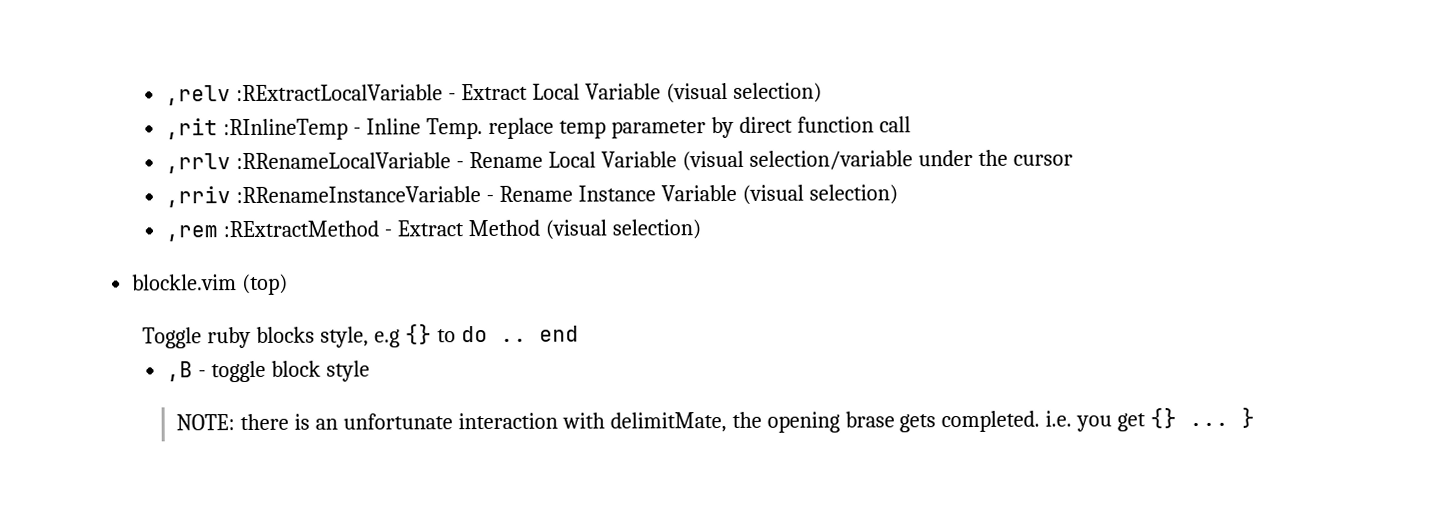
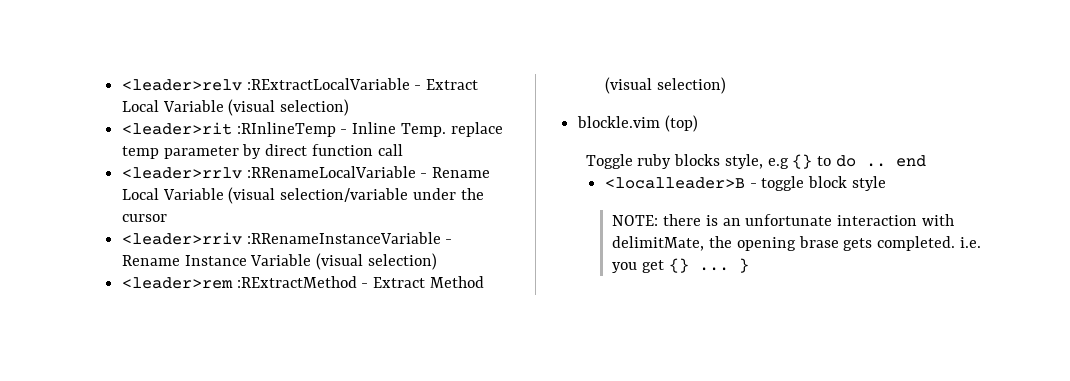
- ,relv :RExtractLocalVariable - Extract Local Variable (visual selection)
+ <leader>relv :RExtractLocalVariable - Extract Local Variable (visual selection)
- ,rit :RInlineTemp - Inline Temp. replace temp parameter by direct function call
+ <leader>rit :RInlineTemp - Inline Temp. replace temp parameter by direct function call
- ,rrlv :RRenameLocalVariable - Rename Local Variable (visual selection/variable under the cursor
+ <leader>rrlv :RRenameLocalVariable - Rename Local Variable (visual selection/variable under the cursor
- ,rriv :RRenameInstanceVariable - Rename Instance Variable (visual selection)
+ <leader>rriv :RRenameInstanceVariable - Rename Instance Variable (visual selection)
- ,rem :RExtractMethod - Extract Method (visual selection)
+ <leader>rem :RExtractMethod - Extract Method (visual selection)
- ,B - toggle block style
+ <localleader>B - toggle block style

